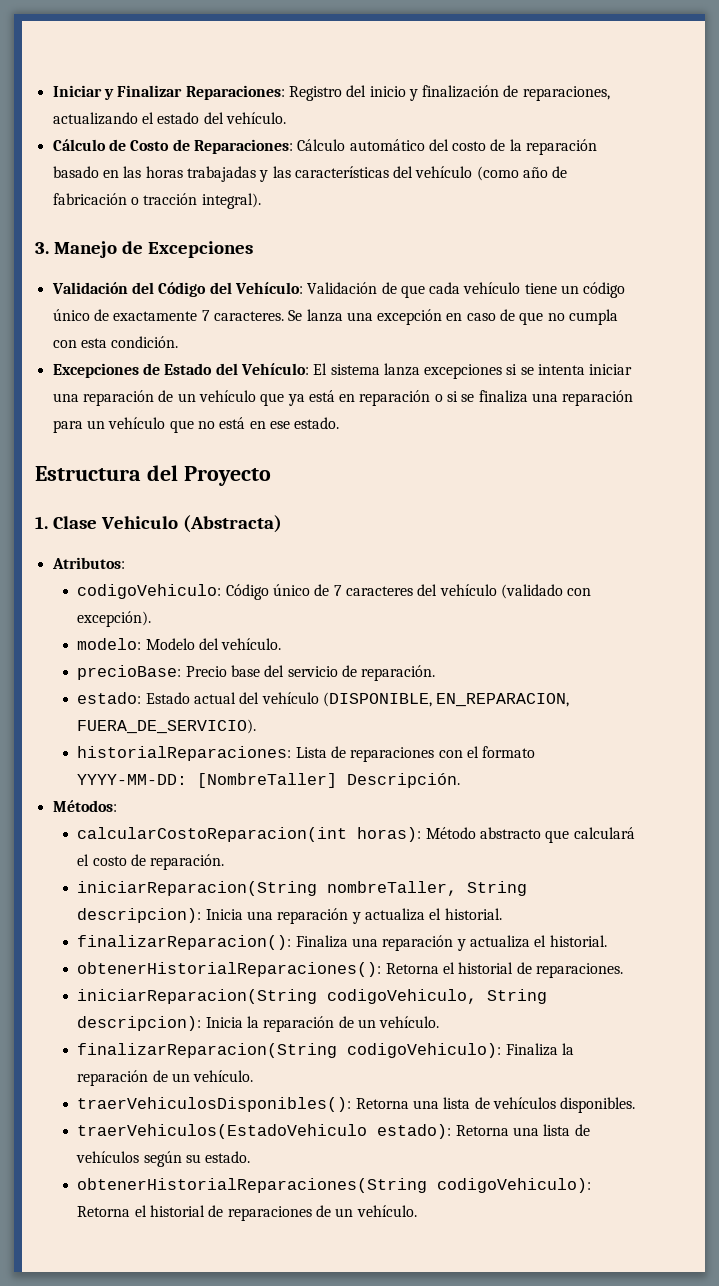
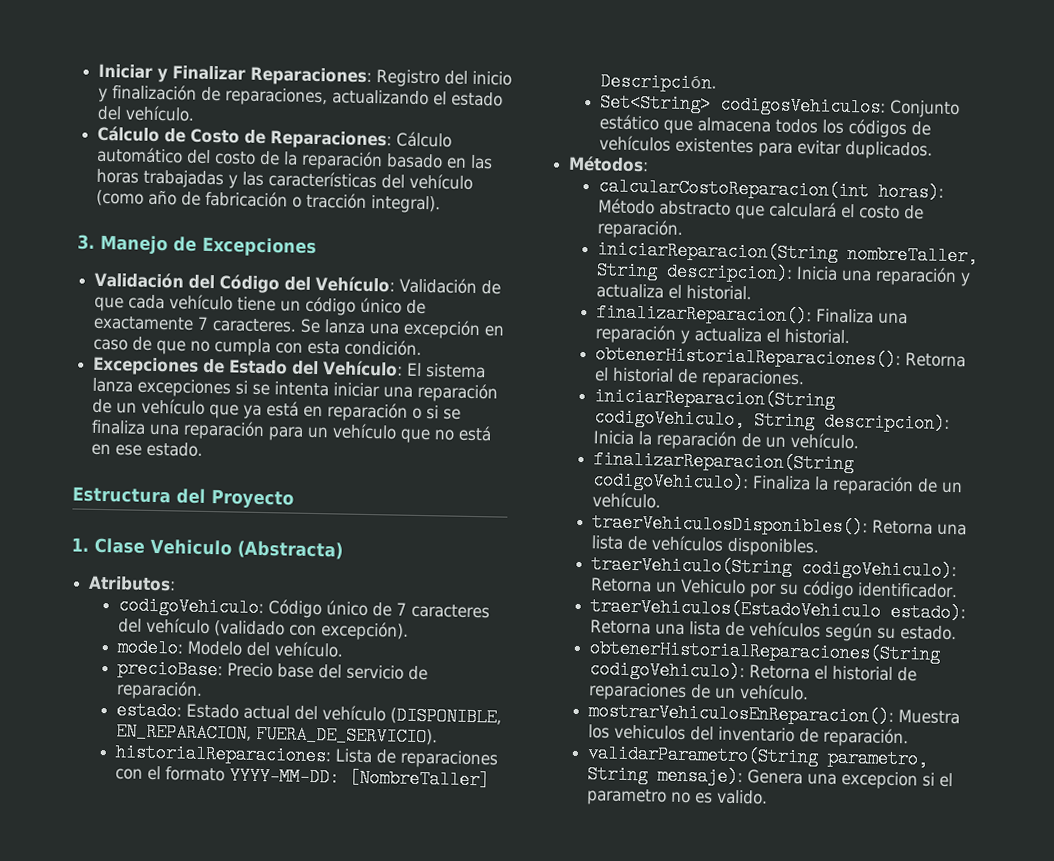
+ Set<String> codigosVehiculos: Conjunto estático que almacena todos los códigos de vehículos existentes para evitar duplicados.
+ traerVehiculo(String codigoVehiculo): Retorna un Vehiculo por su código identificador.
+ mostrarVehiculosEnReparacion(): Muestra los vehiculos del inventario de reparación.
+ validarParametro(String parametro, String mensaje): Genera una excepcion si el parametro no es valido.

